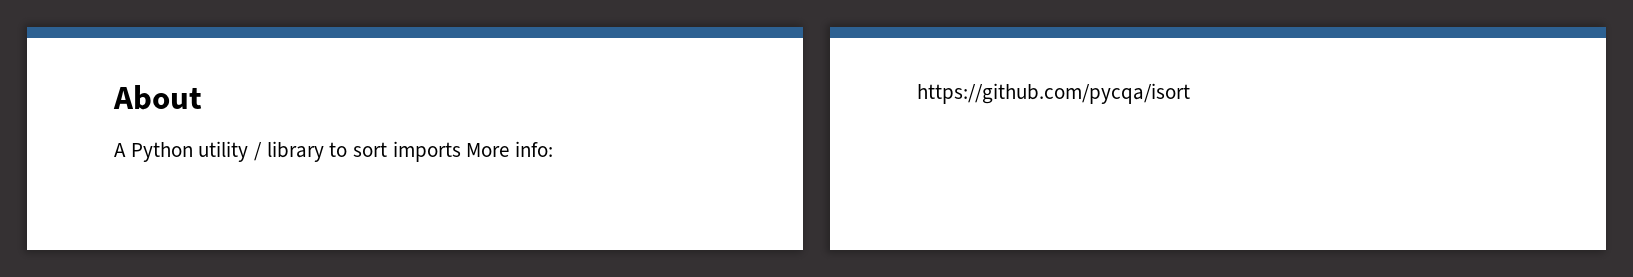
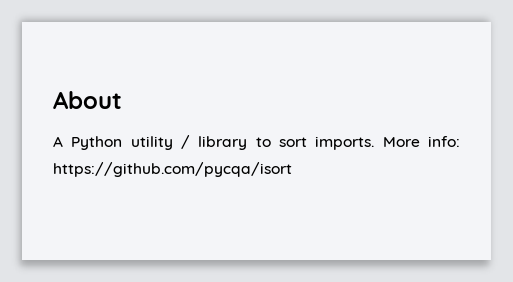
- A Python utility / library to sort imports More info: https://github.com/pycqa/isort
+ A Python utility / library to sort imports. More info: https://github.com/pycqa/isort

